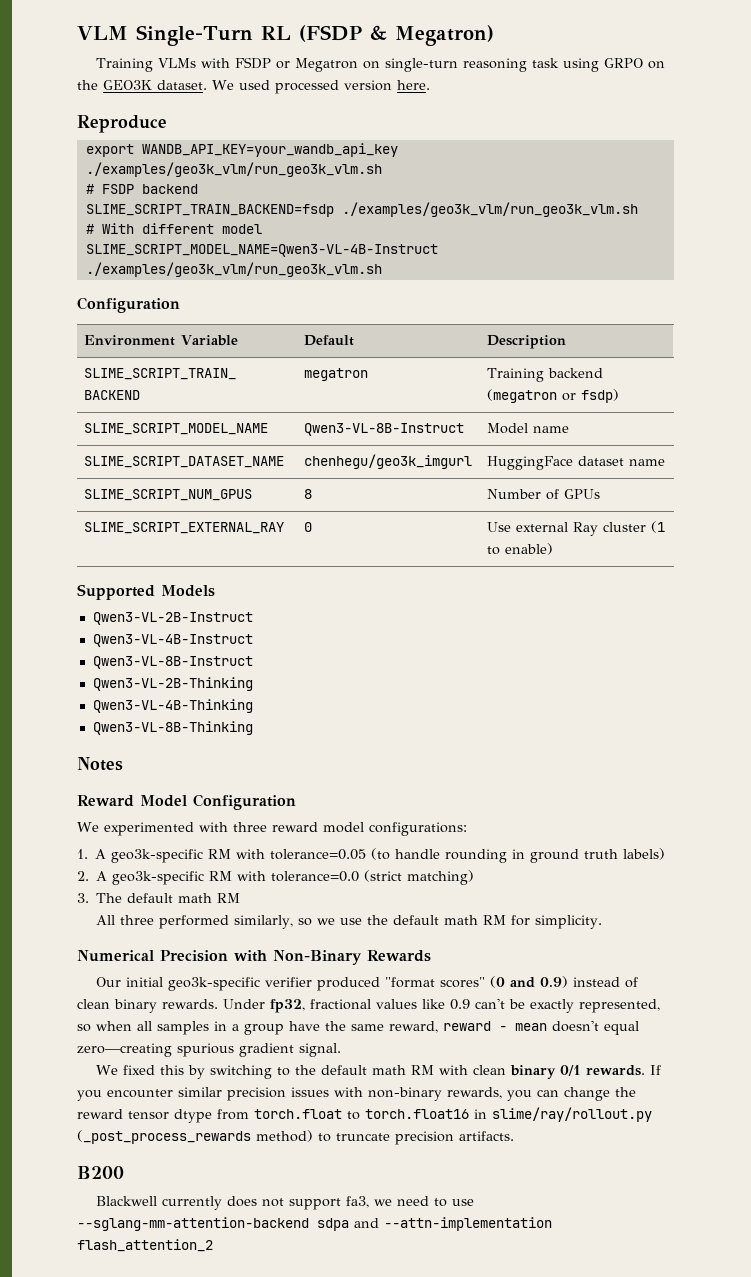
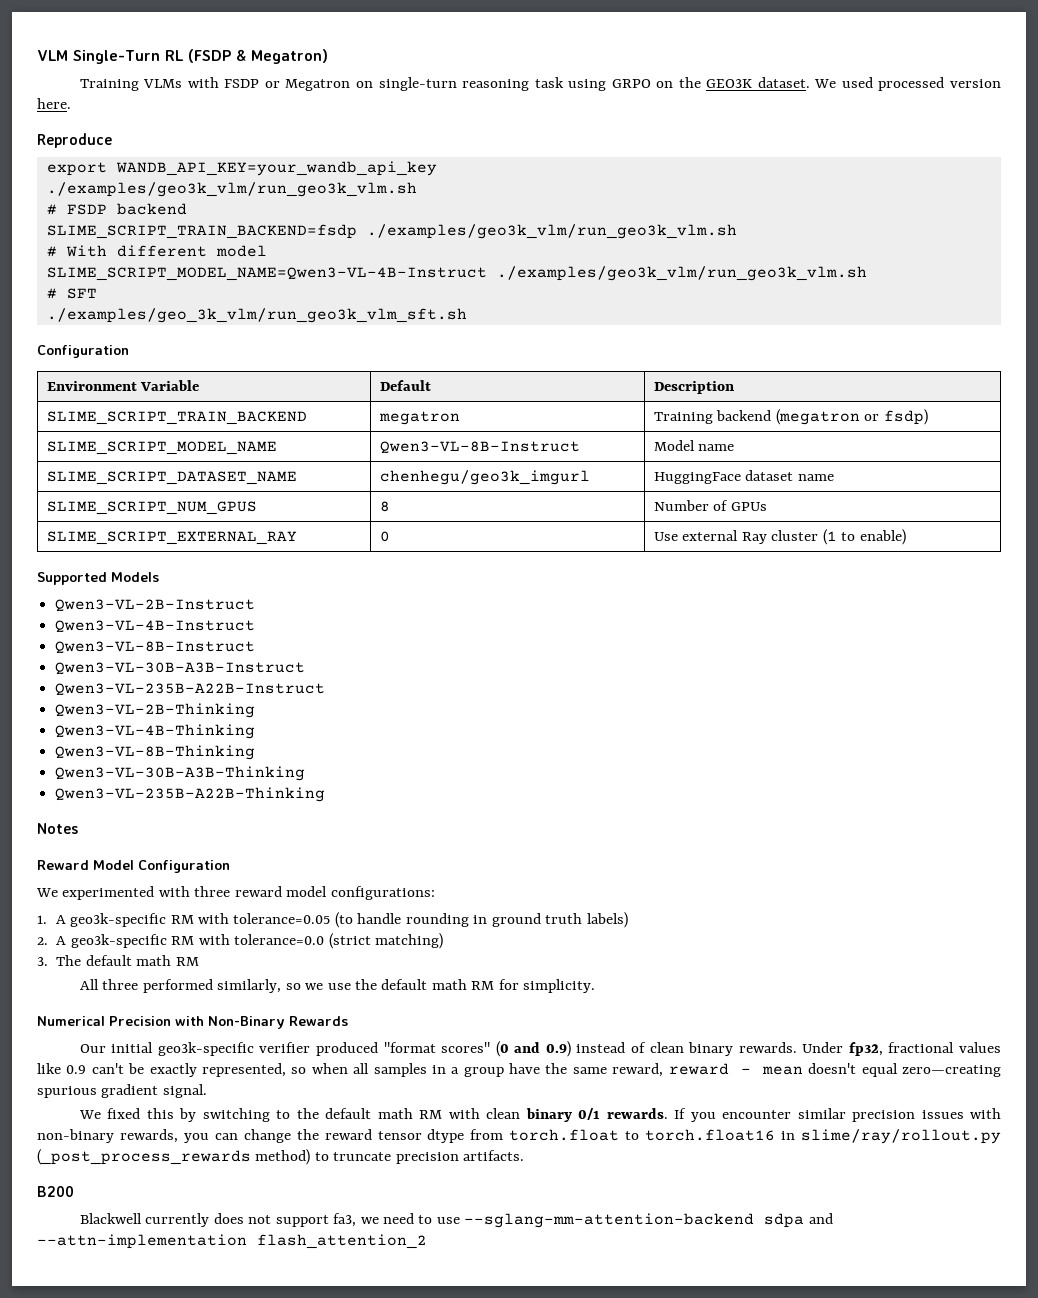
+ # SFT
+ ./examples/geo_3k_vlm/run_geo3k_vlm_sft.sh
+ Qwen3-VL-30B-A3B-Instruct
+ Qwen3-VL-235B-A22B-Instruct
+ Qwen3-VL-30B-A3B-Thinking
+ Qwen3-VL-235B-A22B-Thinking

